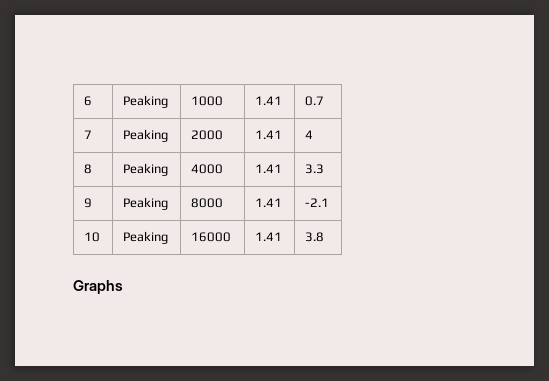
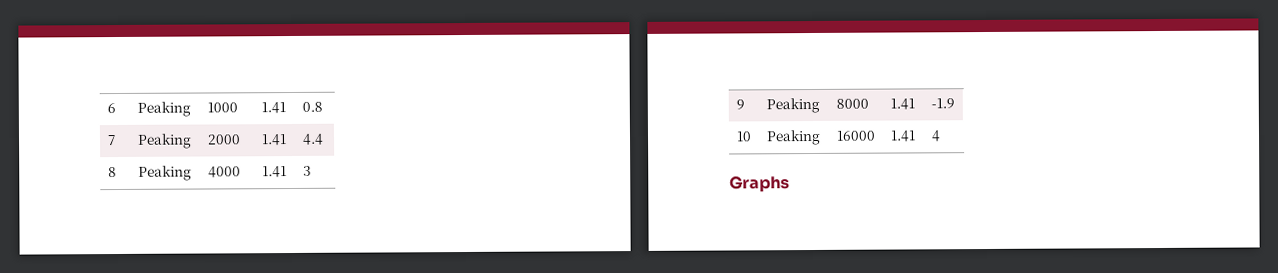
- 6 | Peaking | 1000 | 1.41 | 0.7
+ 6 | Peaking | 1000 | 1.41 | 0.8
- 7 | Peaking | 2000 | 1.41 | 4
+ 7 | Peaking | 2000 | 1.41 | 4.4
- 8 | Peaking | 4000 | 1.41 | 3.3
+ 8 | Peaking | 4000 | 1.41 | 3
- 9 | Peaking | 8000 | 1.41 | -2.1
+ 9 | Peaking | 8000 | 1.41 | -1.9
- 10 | Peaking | 16000 | 1.41 | 3.8
+ 10 | Peaking | 16000 | 1.41 | 4

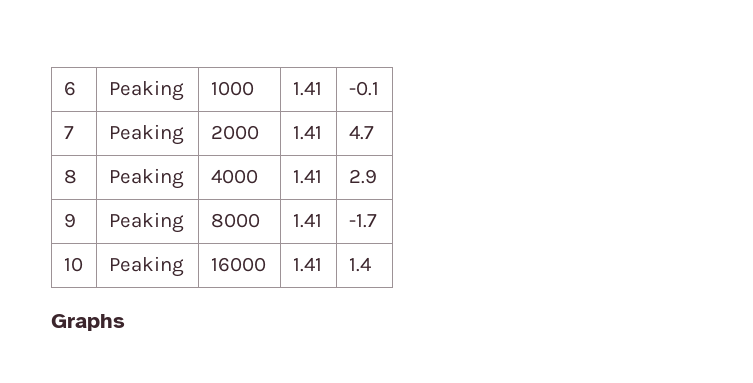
- 6 | Peaking | 1000 | 1.41 | 0.8
+ 6 | Peaking | 1000 | 1.41 | -0.1
- 7 | Peaking | 2000 | 1.41 | 4.4
+ 7 | Peaking | 2000 | 1.41 | 4.7
- 8 | Peaking | 4000 | 1.41 | 3
+ 8 | Peaking | 4000 | 1.41 | 2.9
- 9 | Peaking | 8000 | 1.41 | -1.9
+ 9 | Peaking | 8000 | 1.41 | -1.7
- 10 | Peaking | 16000 | 1.41 | 4
+ 10 | Peaking | 16000 | 1.41 | 1.4

